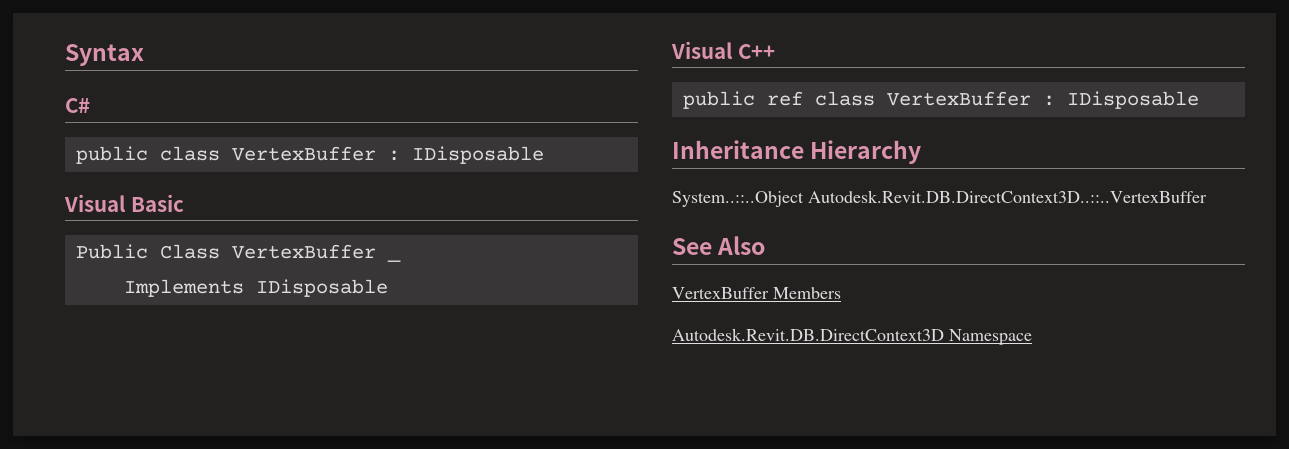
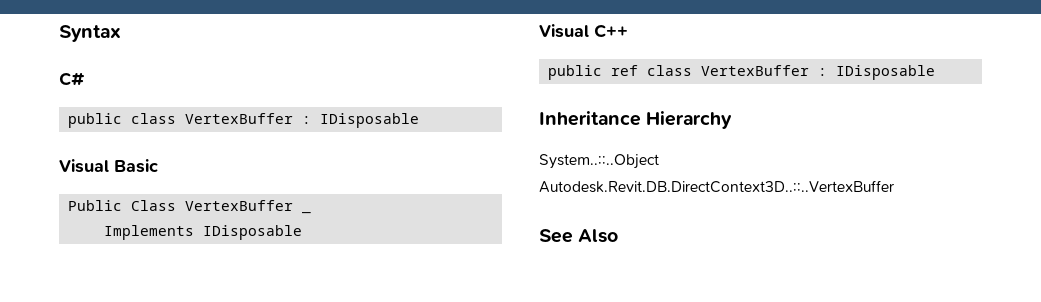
- VertexBuffer Members
- Autodesk.Revit.DB.DirectContext3D Namespace

